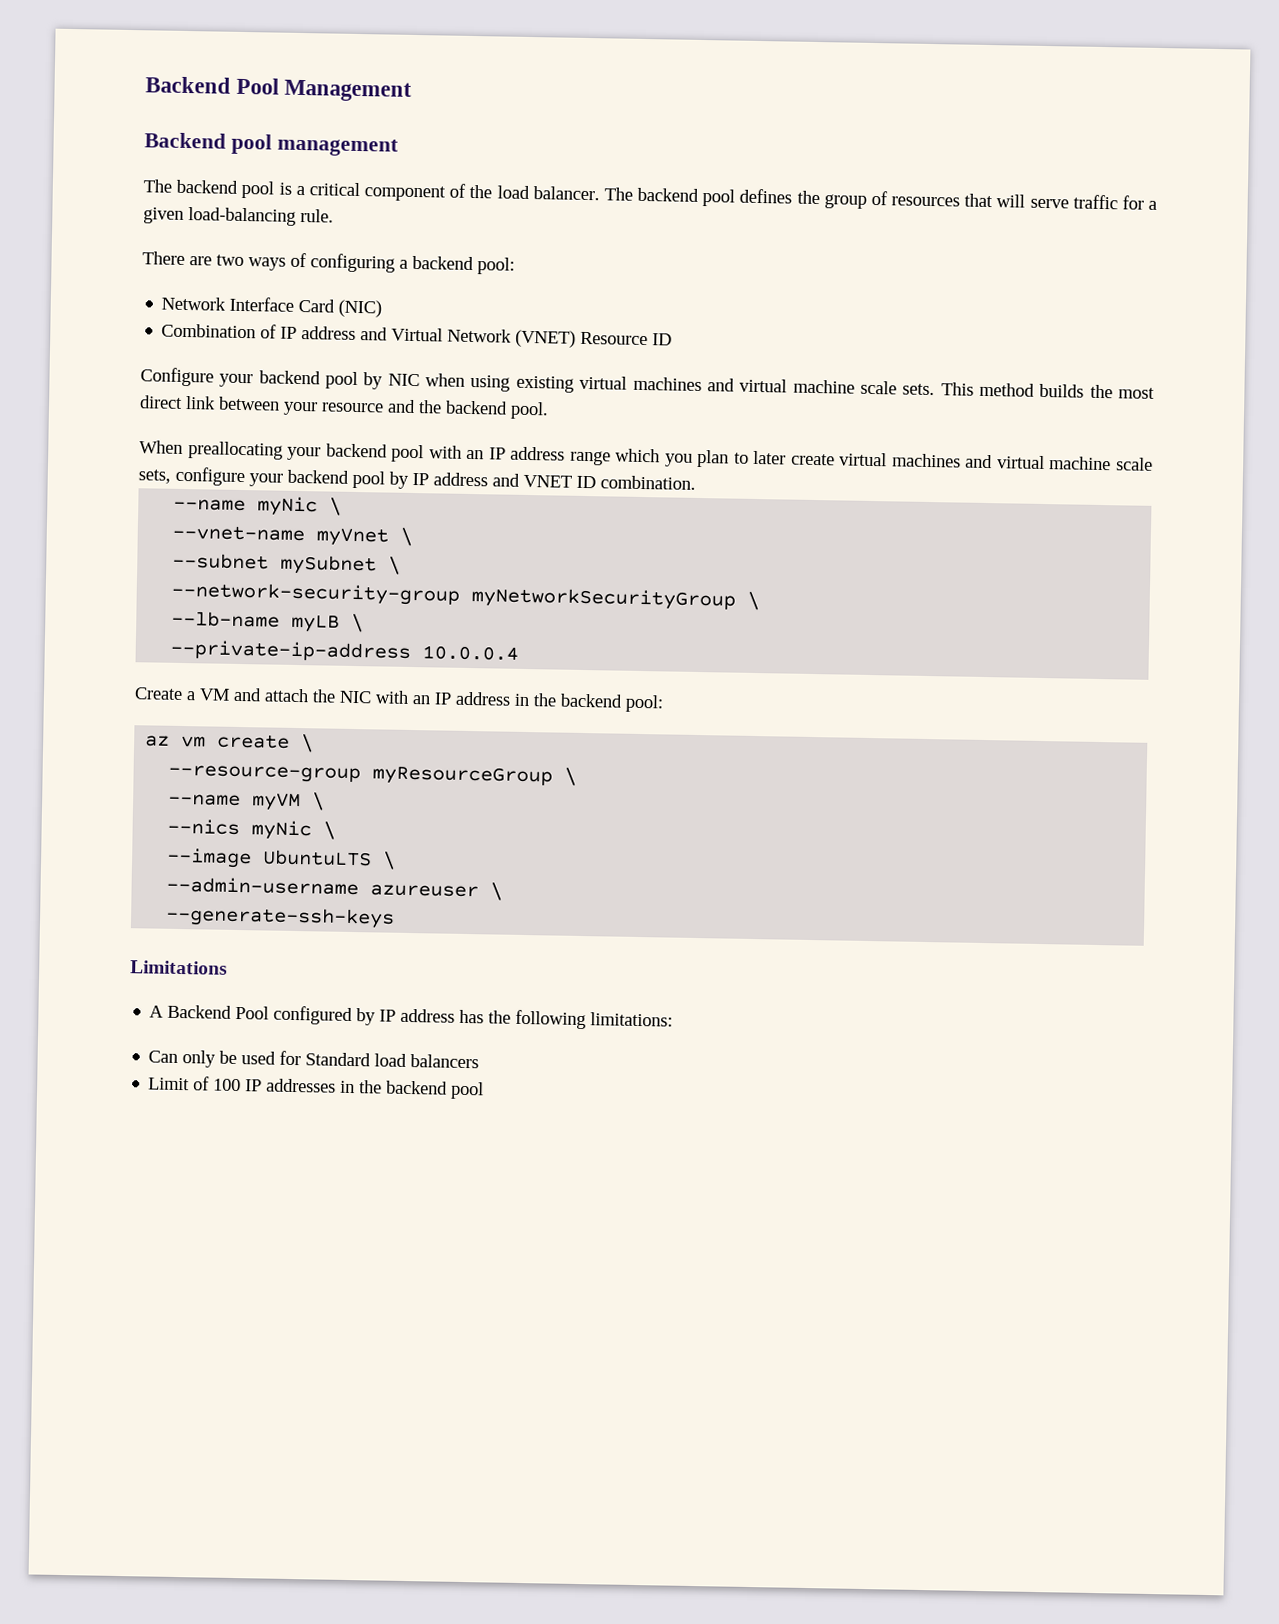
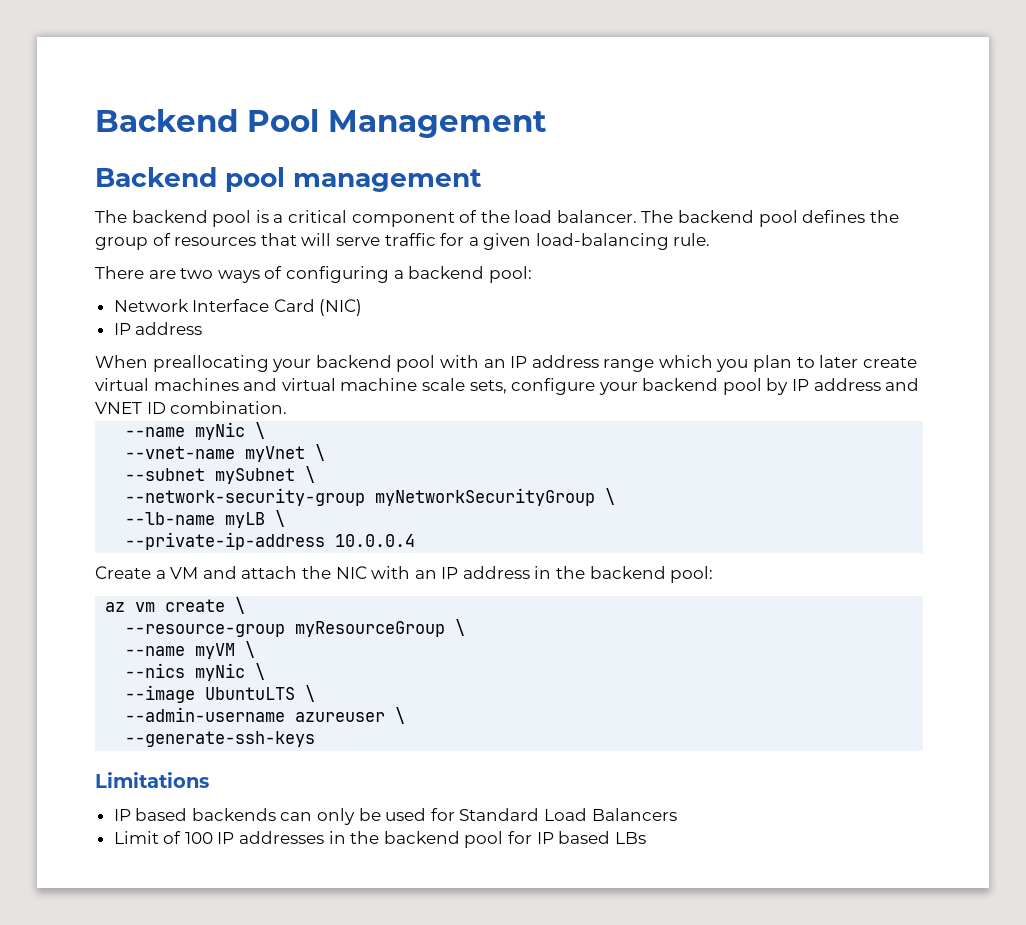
  Network Interface Card (NIC)
- Combination of IP address and Virtual Network (VNET) Resource ID
- Configure your backend pool by NIC when using existing virtual machines and virtual machine scale sets. This method builds the most direct link between your resource and the backend pool.
+ IP address
- A Backend Pool configured by IP address has the following limitations:
- Can only be used for Standard load balancers
+ IP based backends can only be used for Standard Load Balancers
- Limit of 100 IP addresses in the backend pool
+ Limit of 100 IP addresses in the backend pool for IP based LBs

